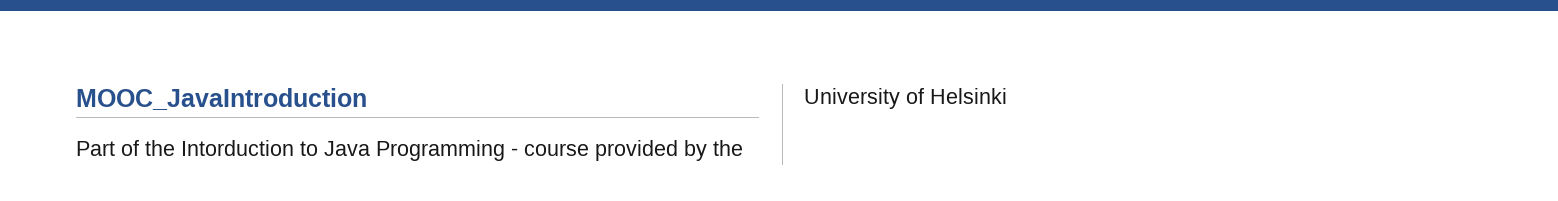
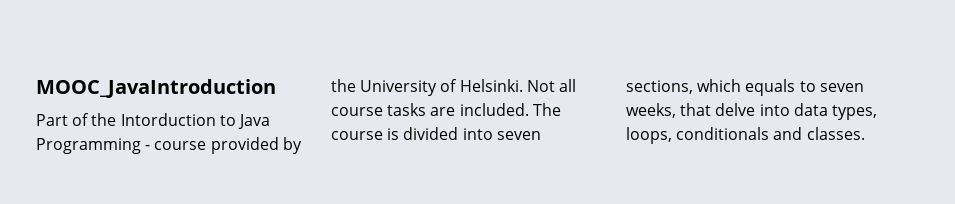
- Part of the Intorduction to Java Programming - course provided by the University of Helsinki
+ Part of the Intorduction to Java Programming - course provided by the University of Helsinki. Not all course tasks are included. The course is divided into seven sections, which equals to seven weeks, that delve into data types, loops, conditionals and classes.

